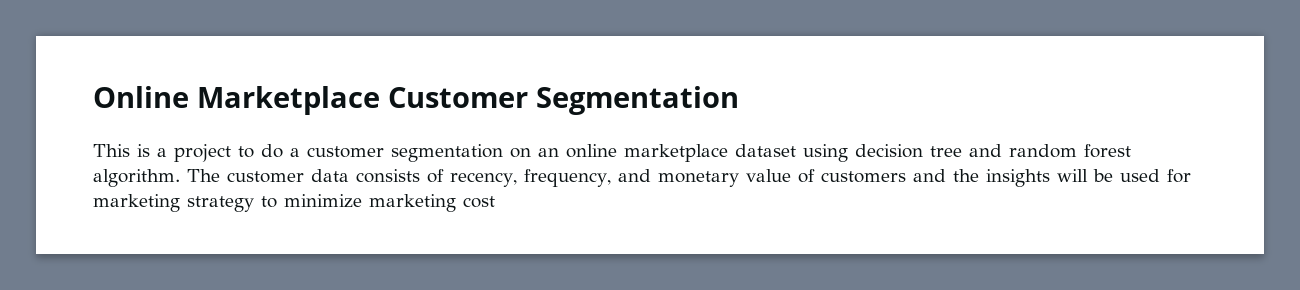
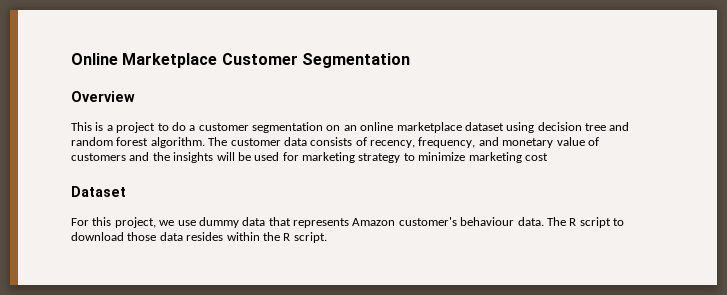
+ Overview
+ Dataset
+ For this project, we use dummy data that represents Amazon customer's behaviour data. The R script to download those data resides within the R script.

